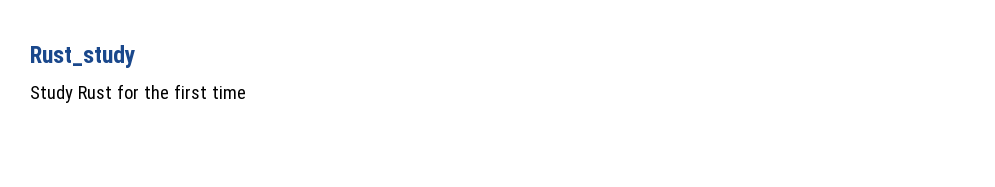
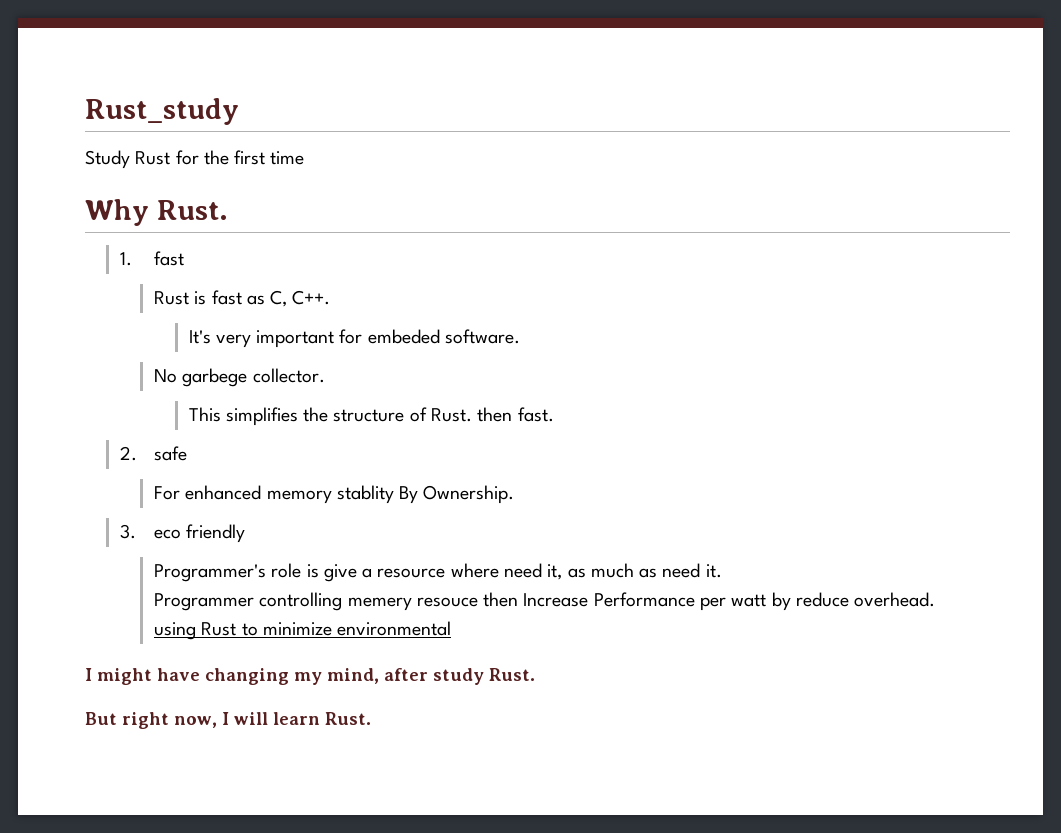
+ Why Rust.
+ 1. fast
+ Rust is fast as C, C++.
+ It's very important for embeded software.
+ No garbege collector.
+ This simplifies the structure of Rust. then fast.
+ 2. safe
+ For enhanced memory stablity By Ownership.
+ 3. eco friendly
+ Programmer's role is give a resource where need it, as much as need it.
+ Programmer controlling memery resouce then Increase Performance per watt by reduce overhead.
+ using Rust to minimize environmental
+ I might have changing my mind, after study Rust.
+ But right now, I will learn Rust.

